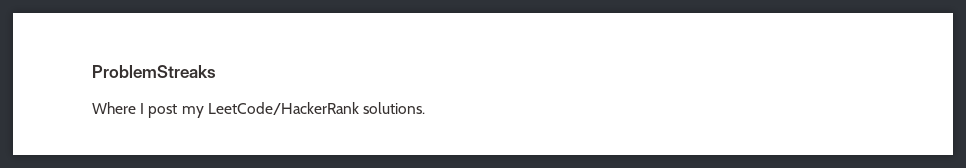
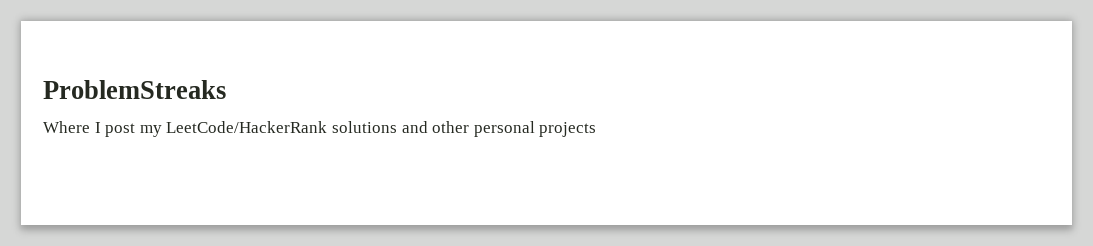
- Where I post my LeetCode/HackerRank solutions.
+ Where I post my LeetCode/HackerRank solutions and other personal projects

